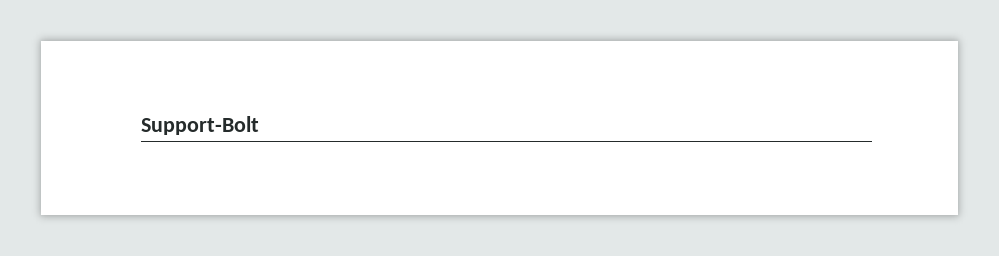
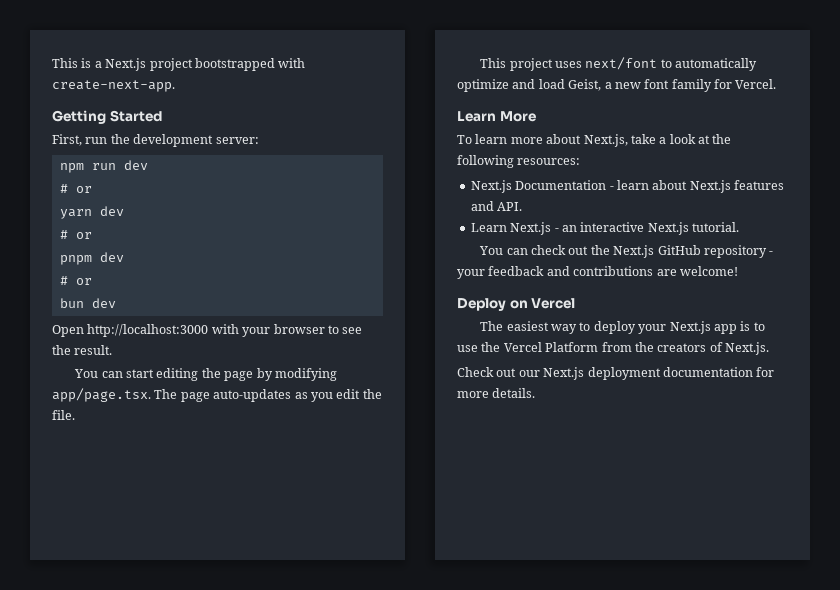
- Support-Bolt
+ This is a Next.js project bootstrapped with create-next-app.
+ Getting Started
+ First, run the development server:
+ npm run dev
+ # or
+ yarn dev
+ # or
+ pnpm dev
+ # or
+ bun dev
+ Open http://localhost:3000 with your browser to see the result.
+ You can start editing the page by modifying app/page.tsx. The page auto-updates as you edit the file.
+ This project uses next/font to automatically optimize and load Geist, a new font family for Vercel.
+ Learn More
+ To learn more about Next.js, take a look at the following resources:
+ Next.js Documentation - learn about Next.js features and API.
+ Learn Next.js - an interactive Next.js tutorial.
+ You can check out the Next.js GitHub repository - your feedback and contributions are welcome!
+ Deploy on Vercel
+ The easiest way to deploy your Next.js app is to use the Vercel Platform from the creators of Next.js.
+ Check out our Next.js deployment documentation for more details.

